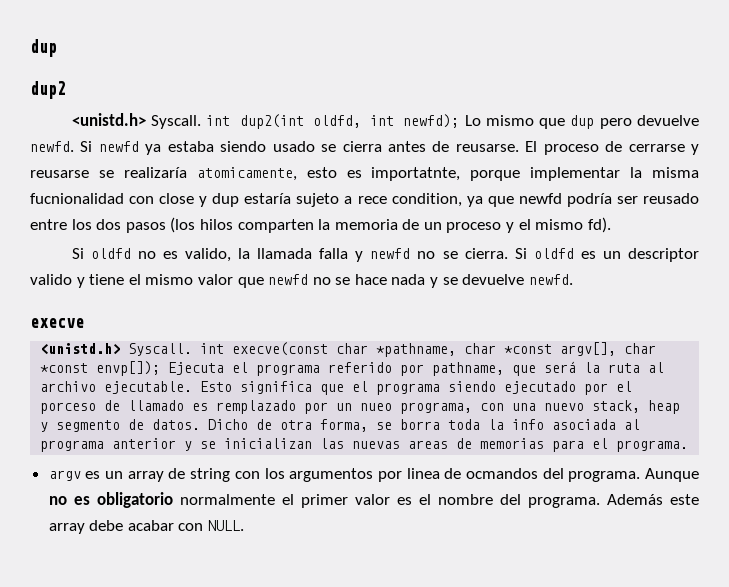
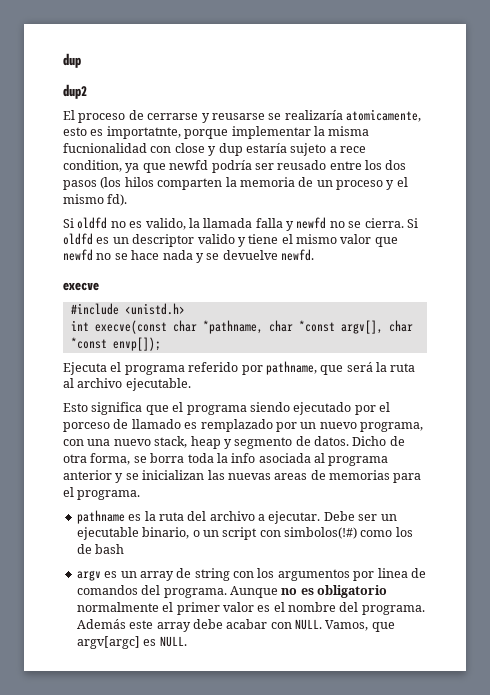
- <unistd.h> Syscall. int dup2(int oldfd, int newfd); Lo mismo que dup pero devuelve newfd. Si newfd ya estaba siendo usado se cierra antes de reusarse.
- <unistd.h> Syscall. int execve(const char *pathname, char *const argv[], char *const envp[]); Ejecuta el programa referido por pathname, que será la ruta al archivo ejecutable. Esto significa que el programa siendo ejecutado por el porceso de llamado es remplazado por un nueo programa, con una nuevo stack, heap y segmento de datos.
+ #include <unistd.h>
+ int execve(const char *pathname, char *const argv[], char *const envp[]);
+ Ejecuta el programa referido por pathname, que será la ruta al archivo ejecutable.
+ Esto significa que el programa siendo ejecutado por el porceso de llamado es remplazado por un nuevo programa, con una nuevo stack, heap y segmento de datos.
+ pathname es la ruta del archivo a ejecutar. Debe ser un ejecutable binario, o un script con simbolos(!#) como los de bash
- argv es un array de string con los argumentos por linea de ocmandos del programa.
+ argv es un array de string con los argumentos por linea de comandos del programa.
+ Vamos, que argv[argc] es NULL.

